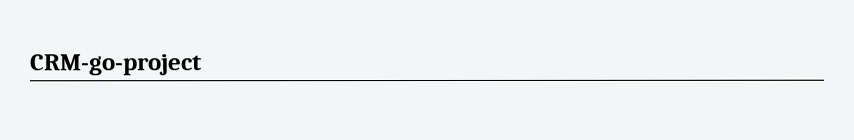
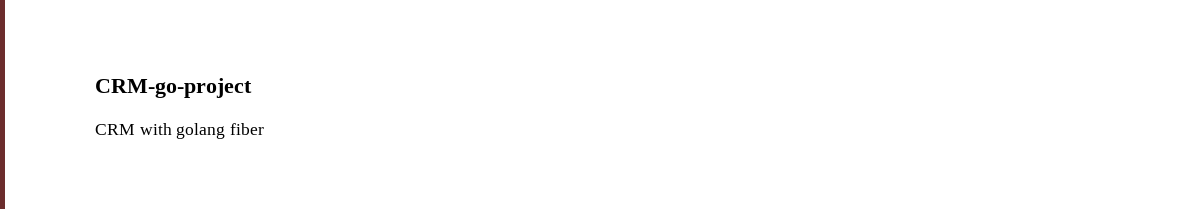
+ CRM with golang fiber

